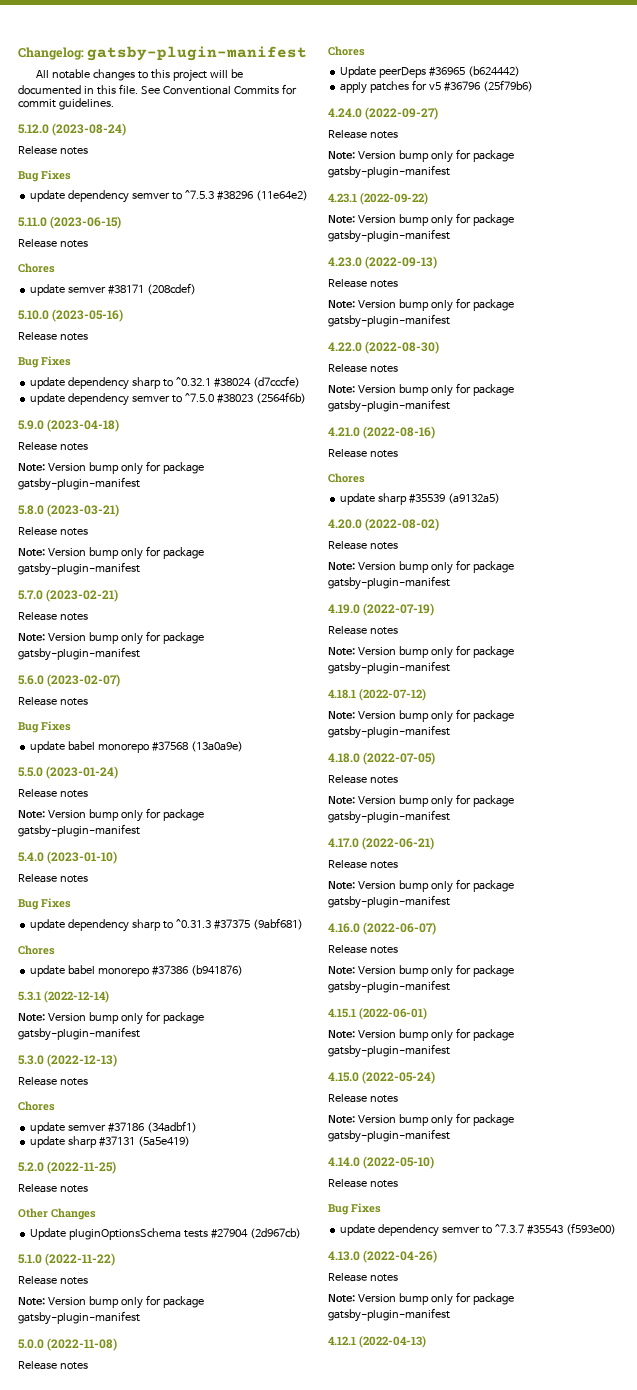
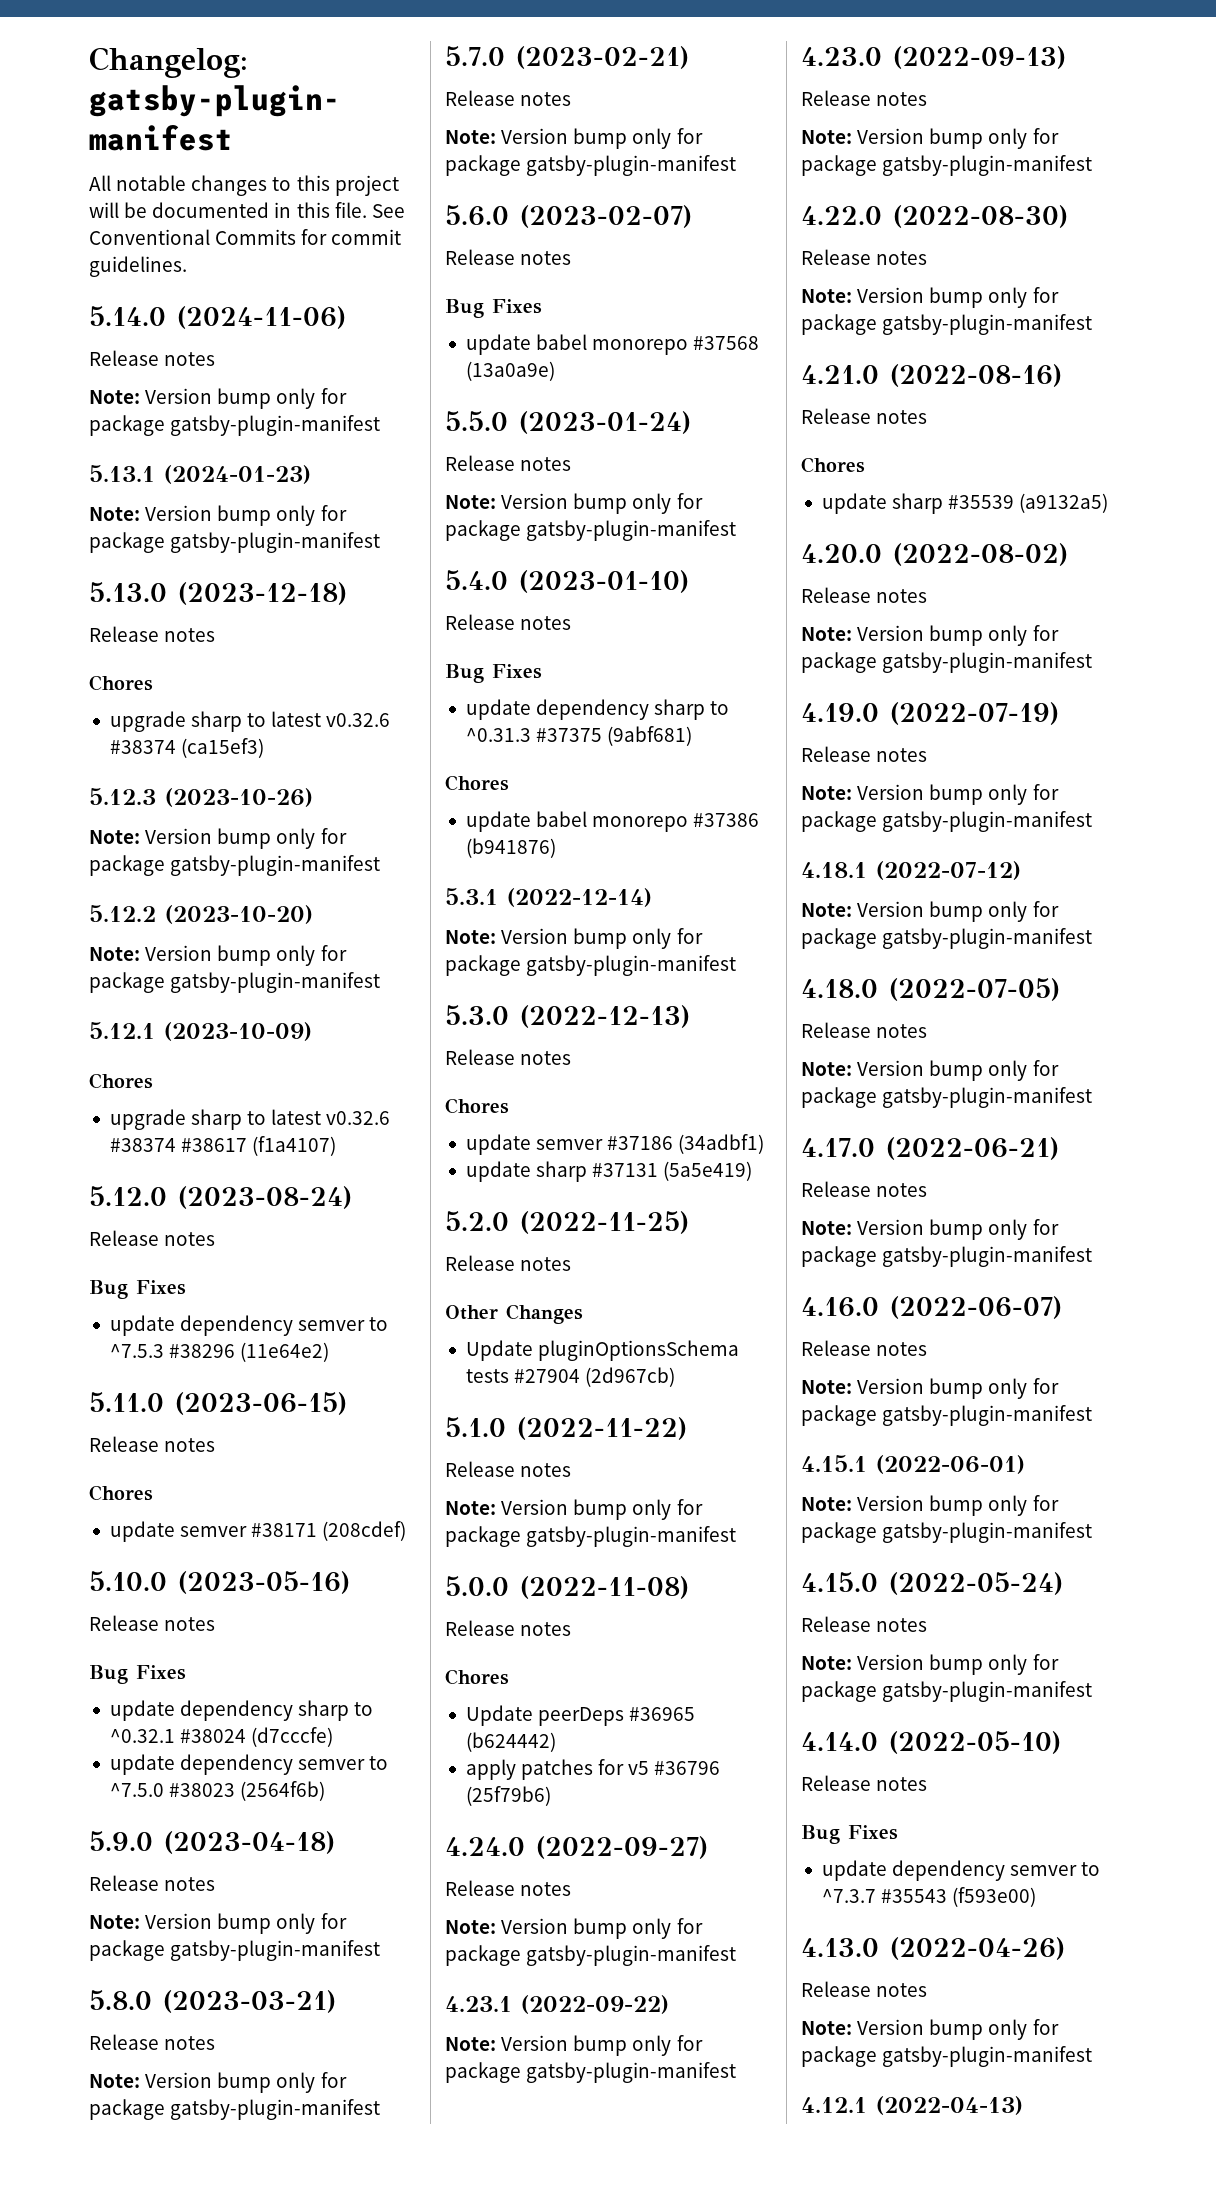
+ 5.14.0 (2024-11-06)
+ Release notes
+ Note: Version bump only for package gatsby-plugin-manifest
+ 5.13.1 (2024-01-23)
+ Note: Version bump only for package gatsby-plugin-manifest
+ 5.13.0 (2023-12-18)
+ Release notes
+ Chores
+ upgrade sharp to latest v0.32.6 #38374 (ca15ef3)
+ 5.12.3 (2023-10-26)
+ Note: Version bump only for package gatsby-plugin-manifest
+ 5.12.2 (2023-10-20)
+ Note: Version bump only for package gatsby-plugin-manifest
+ 5.12.1 (2023-10-09)
+ Chores
+ upgrade sharp to latest v0.32.6 #38374 #38617 (f1a4107)

